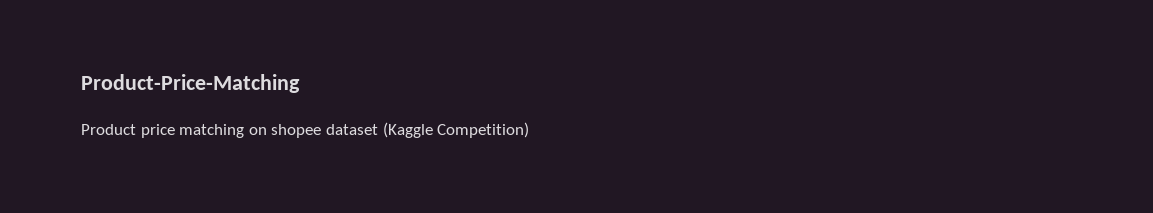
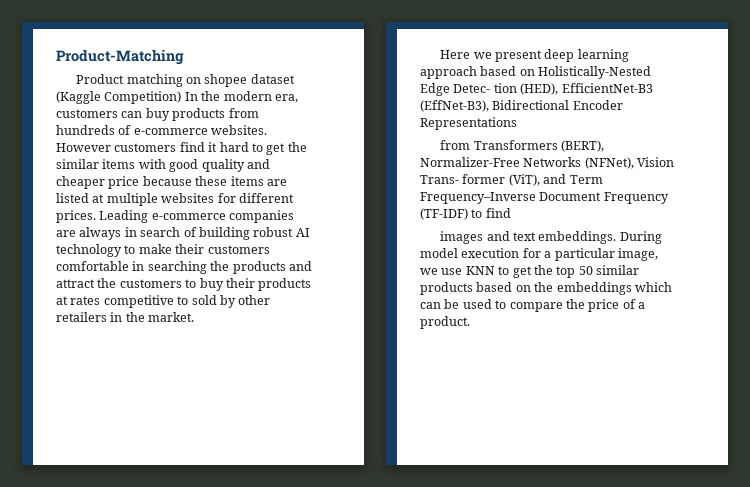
- Product-Price-Matching
+ Product-Matching
- Product price matching on shopee dataset (Kaggle Competition)
+ Product matching on shopee dataset (Kaggle Competition) In the modern era, customers can buy products from hundreds of e-commerce websites. However customers find it hard to get the similar items with good quality and cheaper price because these items are listed at multiple websites for different prices. Leading e-commerce companies are always in search of building robust AI technology to make their customers comfortable in searching the products and attract the customers to buy their products at rates competitive to sold by other retailers in the market.
+ Here we present deep learning approach based on Holistically-Nested Edge Detec- tion (HED), EfficientNet-B3 (EffNet-B3), Bidirectional Encoder Representations
+ from Transformers (BERT), Normalizer-Free Networks (NFNet), Vision Trans- former (ViT), and Term Frequency–Inverse Document Frequency (TF-IDF) to find
+ images and text embeddings. During model execution for a particular image, we use KNN to get the top 50 similar products based on the embeddings which can be used to compare the price of a product.

